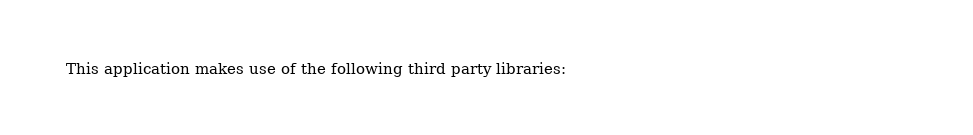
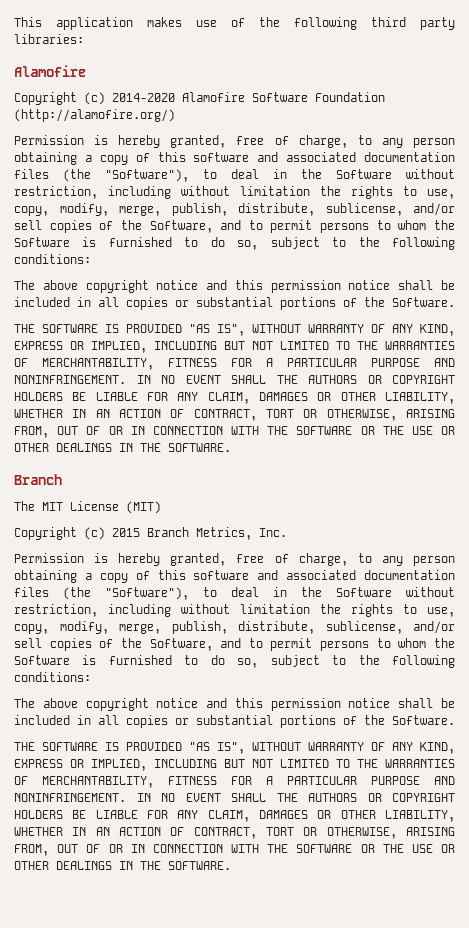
  This application makes use of the following third party libraries:
+ Alamofire
+ Copyright (c) 2014-2020 Alamofire Software Foundation (http://alamofire.org/)
+ Permission is hereby granted, free of charge, to any person obtaining a copy of this software and associated documentation files (the "Software"), to deal in the Software without restriction, including without limitation the rights to use, copy, modify, merge, publish, distribute, sublicense, and/or sell copies of the Software, and to permit persons to whom the Software is furnished to do so, subject to the following conditions:
+ The above copyright notice and this permission notice shall be included in all copies or substantial portions of the Software.
+ THE SOFTWARE IS PROVIDED "AS IS", WITHOUT WARRANTY OF ANY KIND, EXPRESS OR IMPLIED, INCLUDING BUT NOT LIMITED TO THE WARRANTIES OF MERCHANTABILITY, FITNESS FOR A PARTICULAR PURPOSE AND NONINFRINGEMENT. IN NO EVENT SHALL THE AUTHORS OR COPYRIGHT HOLDERS BE LIABLE FOR ANY CLAIM, DAMAGES OR OTHER LIABILITY, WHETHER IN AN ACTION OF CONTRACT, TORT OR OTHERWISE, ARISING FROM, OUT OF OR IN CONNECTION WITH THE SOFTWARE OR THE USE OR OTHER DEALINGS IN THE SOFTWARE.
+ Branch
+ The MIT License (MIT)
+ Copyright (c) 2015 Branch Metrics, Inc.
+ Permission is hereby granted, free of charge, to any person obtaining a copy of this software and associated documentation files (the "Software"), to deal in the Software without restriction, including without limitation the rights to use, copy, modify, merge, publish, distribute, sublicense, and/or sell copies of the Software, and to permit persons to whom the Software is furnished to do so, subject to the following conditions:
+ The above copyright notice and this permission notice shall be included in all copies or substantial portions of the Software.
+ THE SOFTWARE IS PROVIDED "AS IS", WITHOUT WARRANTY OF ANY KIND, EXPRESS OR IMPLIED, INCLUDING BUT NOT LIMITED TO THE WARRANTIES OF MERCHANTABILITY, FITNESS FOR A PARTICULAR PURPOSE AND NONINFRINGEMENT. IN NO EVENT SHALL THE AUTHORS OR COPYRIGHT HOLDERS BE LIABLE FOR ANY CLAIM, DAMAGES OR OTHER LIABILITY, WHETHER IN AN ACTION OF CONTRACT, TORT OR OTHERWISE, ARISING FROM, OUT OF OR IN CONNECTION WITH THE SOFTWARE OR THE USE OR OTHER DEALINGS IN THE SOFTWARE.

